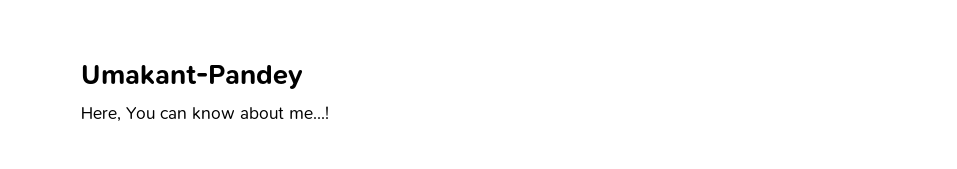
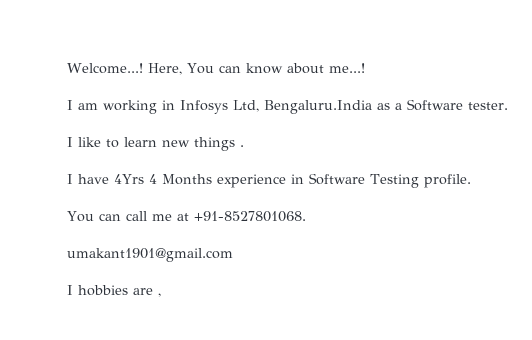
- Umakant-Pandey
- Here, You can know about me...!
+ Welcome...! Here, You can know about me...!
+ I am working in Infosys Ltd, Bengaluru.India as a Software tester.
+ I like to learn new things .
+ I have 4Yrs 4 Months experience in Software Testing profile.
+ You can call me at +91-8527801068.
+ umakant1901@gmail.com
+ I hobbies are ,

